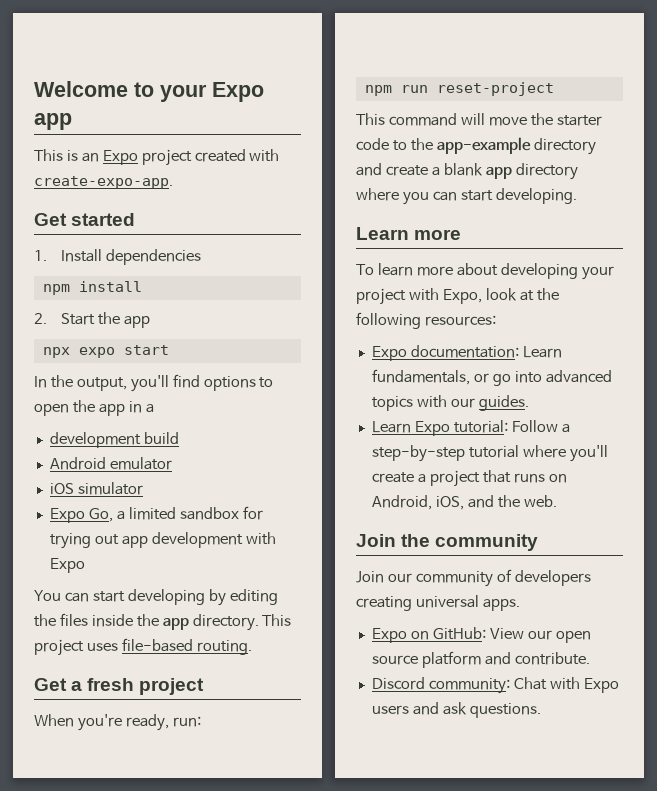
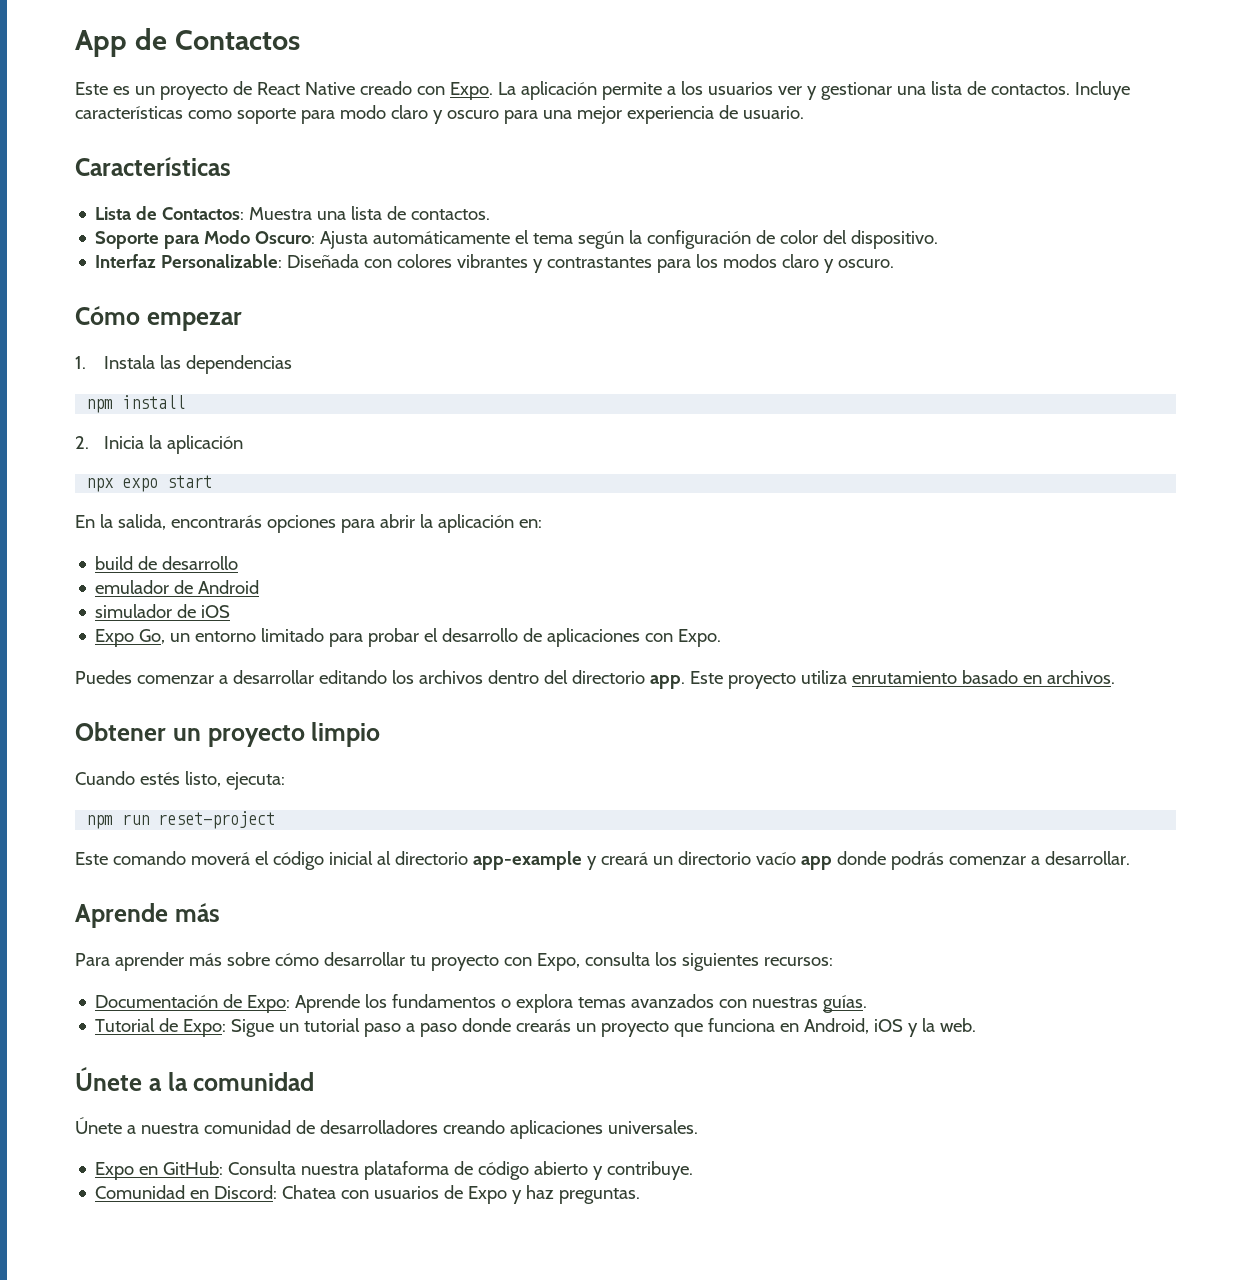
- Welcome to your Expo app
- This is an Expo project created with create-expo-app.
- Get started
- 1. Install dependencies
+ App de Contactos
+ Este es un proyecto de React Native creado con Expo. La aplicación permite a los usuarios ver y gestionar una lista de contactos. Incluye características como soporte para modo claro y oscuro para una mejor experiencia de usuario.
+ Características
+ Lista de Contactos: Muestra una lista de contactos.
+ Soporte para Modo Oscuro: Ajusta automáticamente el tema según la configuración de color del dispositivo.
+ Interfaz Personalizable: Diseñada con colores vibrantes y contrastantes para los modos claro y oscuro.
+ Cómo empezar
+ 1. Instala las dependencias
- 2. Start the app
+ 2. Inicia la aplicación
- In the output, you'll find options to open the app in a
- development build
- Android emulator
- iOS simulator
+ En la salida, encontrarás opciones para abrir la aplicación en:
+ build de desarrollo
+ emulador de Android
+ simulador de iOS
- Expo Go, a limited sandbox for trying out app development with Expo
- You can start developing by editing the files inside the app directory. This project uses file-based routing.
- Get a fresh project
- When you're ready, run:
+ Expo Go, un entorno limitado para probar el desarrollo de aplicaciones con Expo.
+ Puedes comenzar a desarrollar editando los archivos dentro del directorio app. Este proyecto utiliza enrutamiento basado en archivos.
+ Obtener un proyecto limpio
+ Cuando estés listo, ejecuta:
  npm run reset-project
- This command will move the starter code to the app-example directory and create a blank app directory where you can start developing.
- Learn more
- To learn more about developing your project with Expo, look at the following resources:
- Expo documentation: Learn fundamentals, or go into advanced topics with our guides.
- Learn Expo tutorial: Follow a step-by-step tutorial where you'll create a project that runs on Android, iOS, and the web.
- Join the community
- Join our community of developers creating universal apps.
- Expo on GitHub: View our open source platform and contribute.
- Discord community: Chat with Expo users and ask questions.
+ Este comando moverá el código inicial al directorio app-example y creará un directorio vacío app donde podrás comenzar a desarrollar.
+ Aprende más
+ Para aprender más sobre cómo desarrollar tu proyecto con Expo, consulta los siguientes recursos:
+ Documentación de Expo: Aprende los fundamentos o explora temas avanzados con nuestras guías.
+ Tutorial de Expo: Sigue un tutorial paso a paso donde crearás un proyecto que funciona en Android, iOS y la web.
+ Únete a la comunidad
+ Únete a nuestra comunidad de desarrolladores creando aplicaciones universales.
+ Expo en GitHub: Consulta nuestra plataforma de código abierto y contribuye.
+ Comunidad en Discord: Chatea con usuarios de Expo y haz preguntas.

